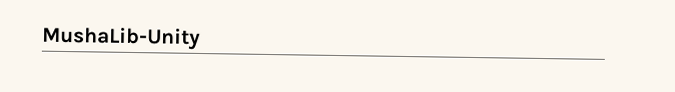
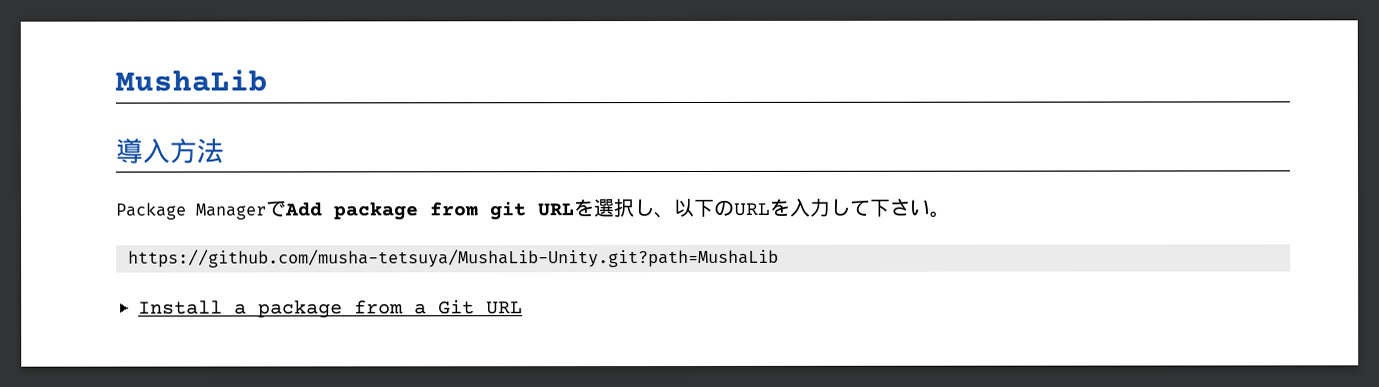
- MushaLib-Unity
+ MushaLib
+ 導入方法
+ Package ManagerでAdd package from git URLを選択し、以下のURLを入力して下さい。
+ https://github.com/musha-tetsuya/MushaLib-Unity.git?path=MushaLib
+ Install a package from a Git URL

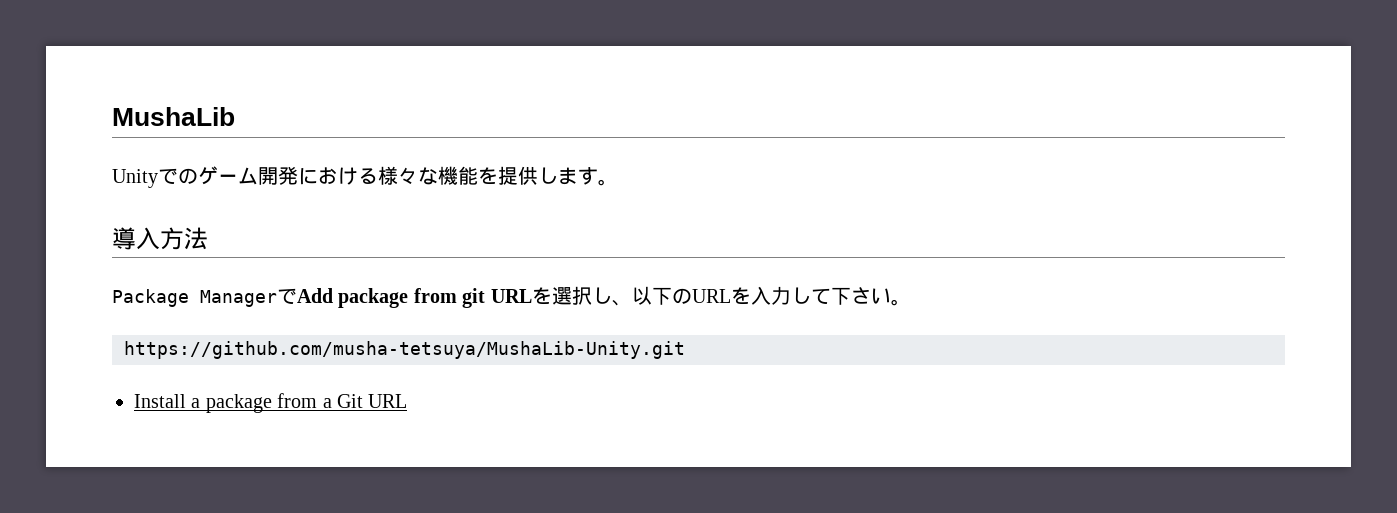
+ Unityでのゲーム開発における様々な機能を提供します。
- https://github.com/musha-tetsuya/MushaLib-Unity.git?path=MushaLib
+ https://github.com/musha-tetsuya/MushaLib-Unity.git

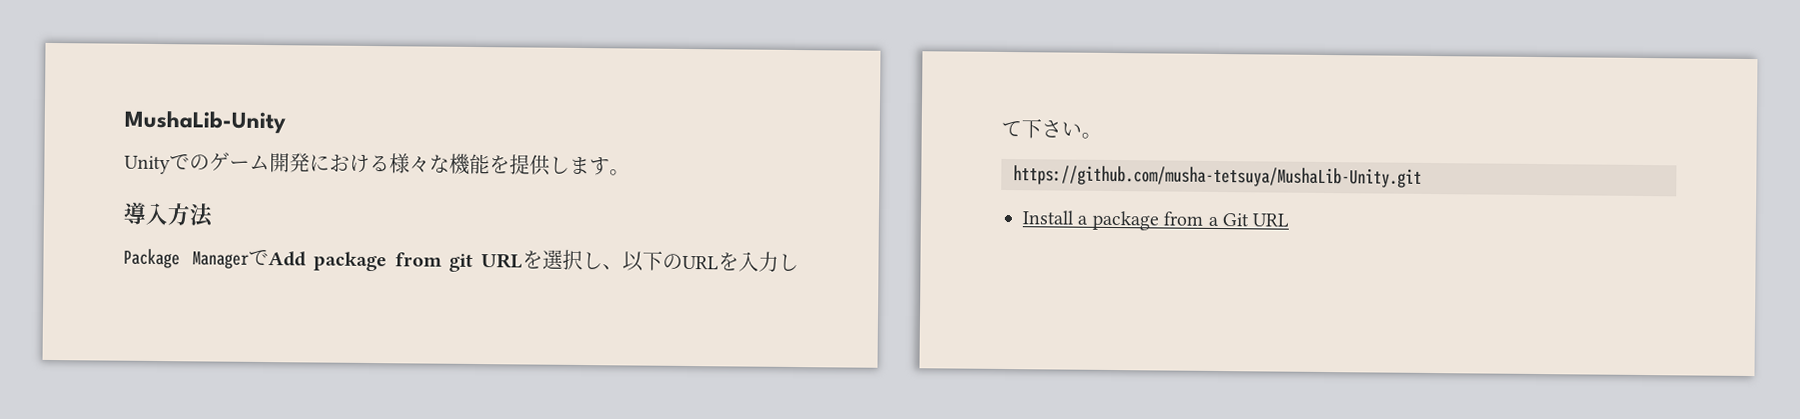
- MushaLib
+ MushaLib-Unity

